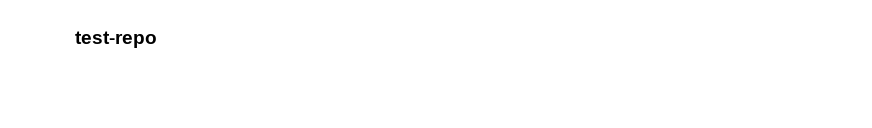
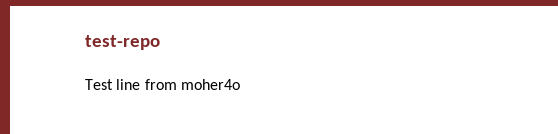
+ Test line from moher4o

